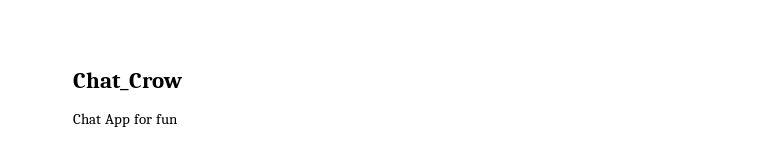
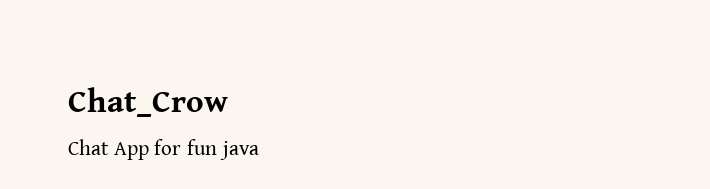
- Chat App for fun
+ Chat App for fun java

